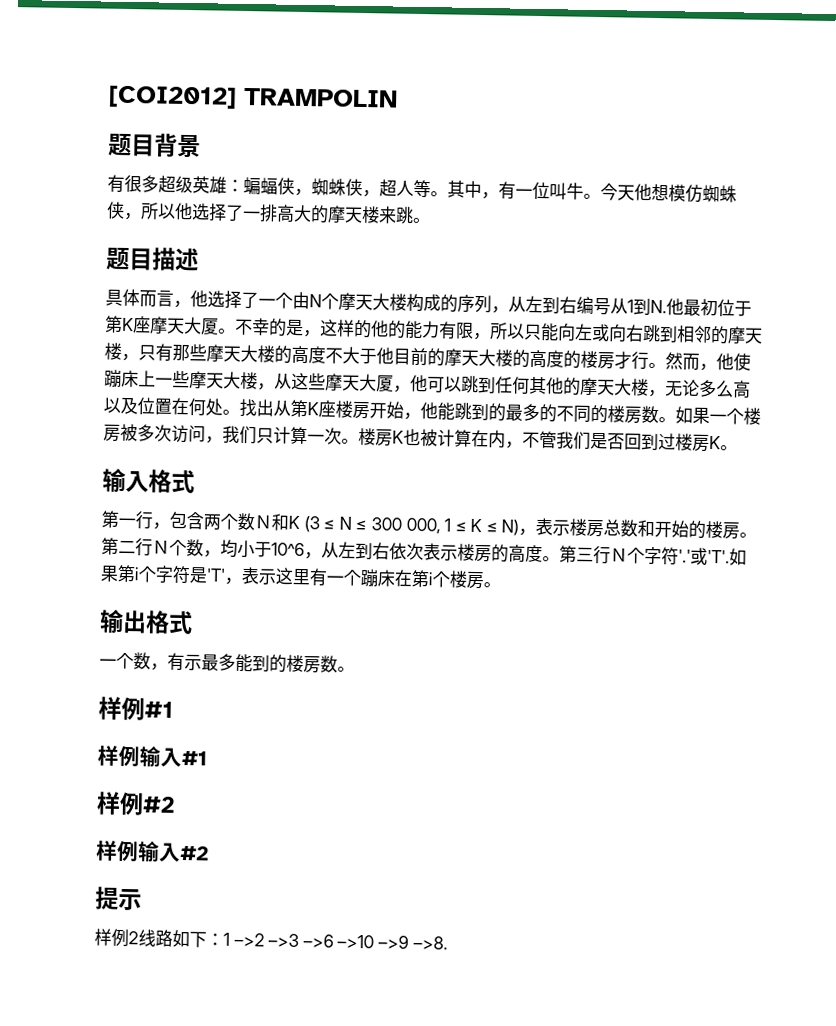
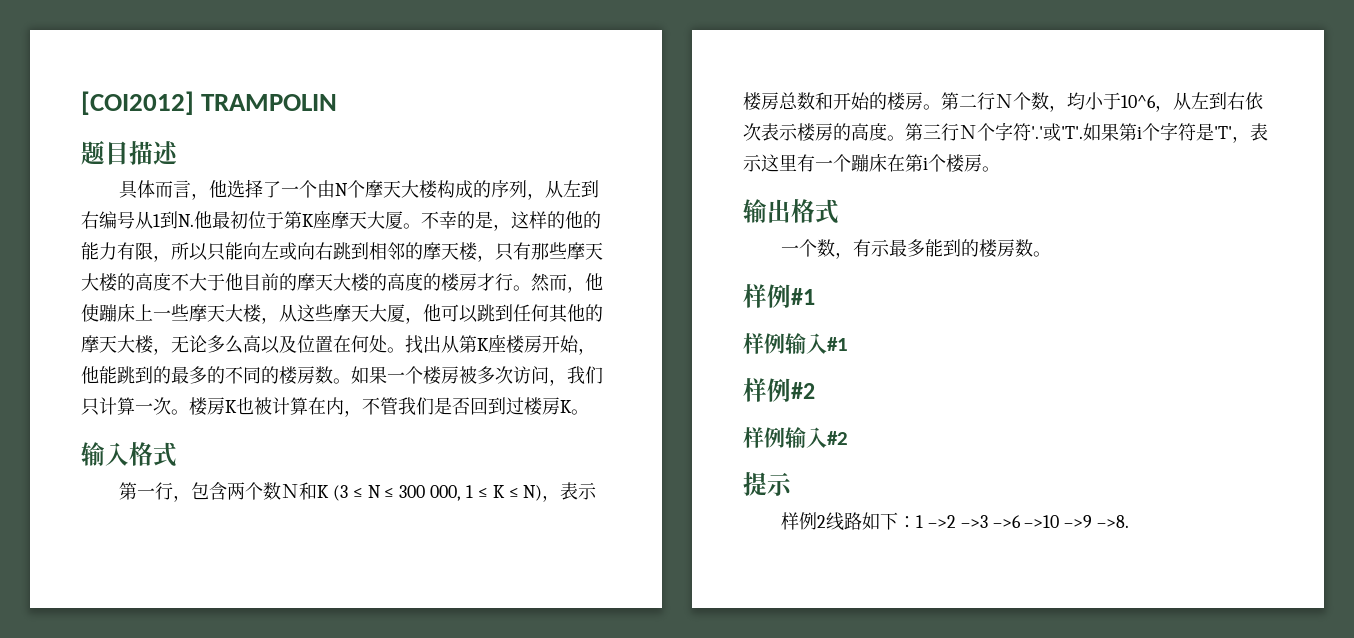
- 题目背景
- 有很多超级英雄：蝙蝠侠，蜘蛛侠，超人等。其中，有一位叫牛。今天他想模仿蜘蛛侠，所以他选择了一排高大的摩天楼来跳。

